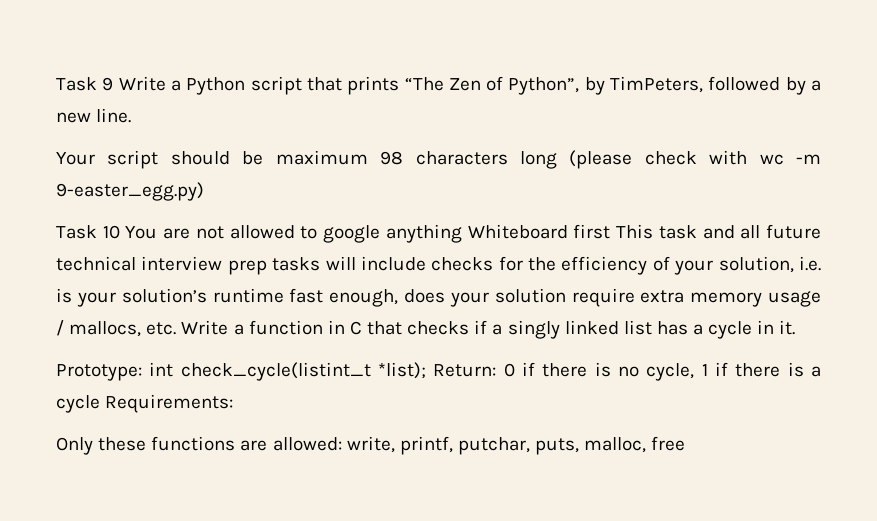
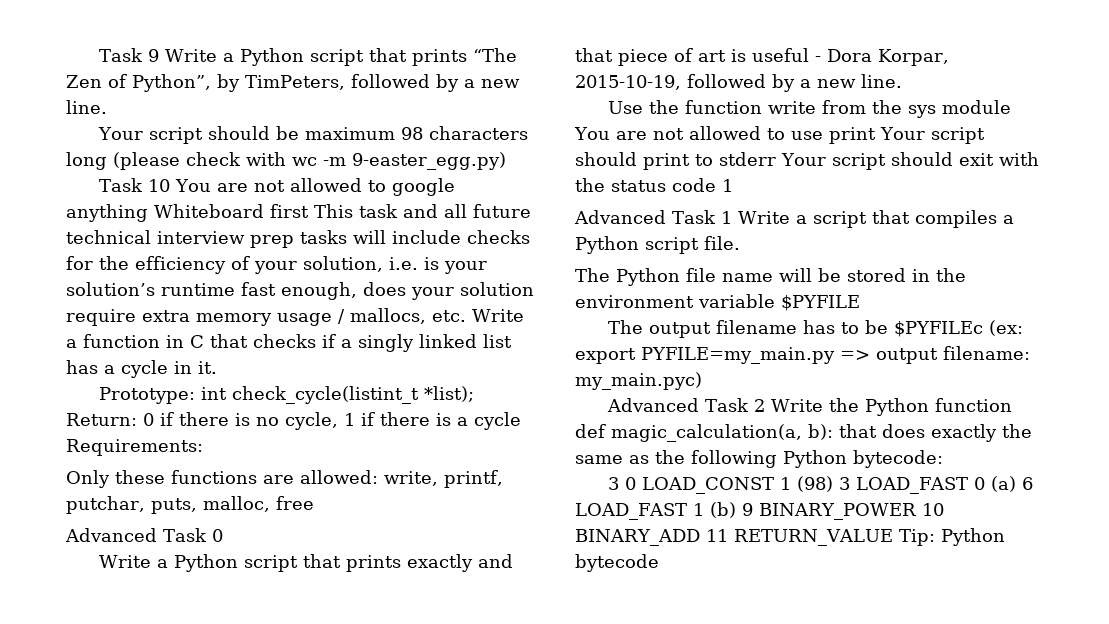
+ Advanced Task 0
+ Write a Python script that prints exactly and that piece of art is useful - Dora Korpar, 2015-10-19, followed by a new line.
+ Use the function write from the sys module You are not allowed to use print Your script should print to stderr Your script should exit with the status code 1
+ Advanced Task 1 Write a script that compiles a Python script file.
+ The Python file name will be stored in the environment variable $PYFILE
+ The output filename has to be $PYFILEc (ex: export PYFILE=my_main.py => output filename: my_main.pyc)
+ Advanced Task 2 Write the Python function def magic_calculation(a, b): that does exactly the same as the following Python bytecode:
+ 3 0 LOAD_CONST 1 (98) 3 LOAD_FAST 0 (a) 6 LOAD_FAST 1 (b) 9 BINARY_POWER 10 BINARY_ADD 11 RETURN_VALUE Tip: Python bytecode

